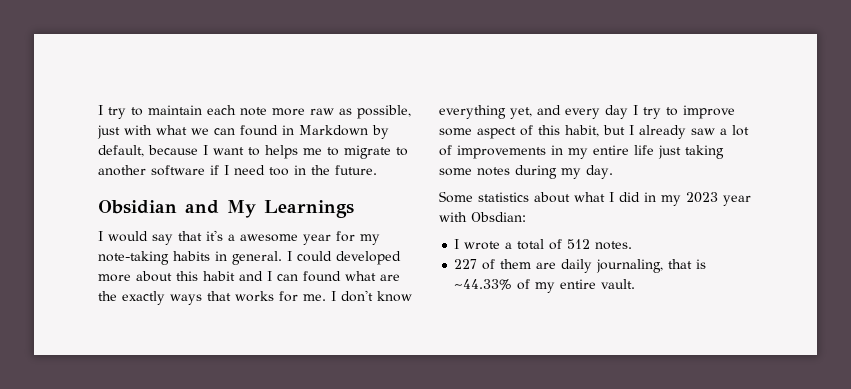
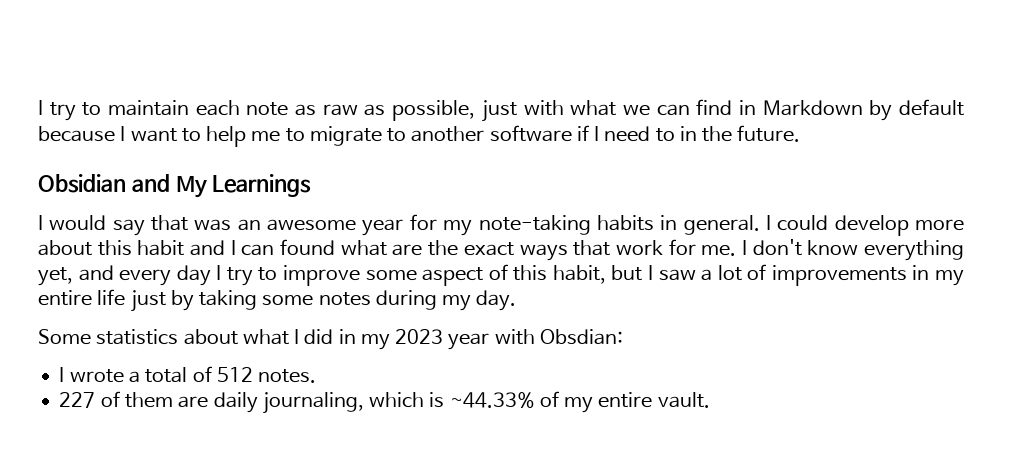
- I try to maintain each note more raw as possible, just with what we can found in Markdown by default, because I want to helps me to migrate to another software if I need too in the future.
+ I try to maintain each note as raw as possible, just with what we can find in Markdown by default because I want to help me to migrate to another software if I need to in the future.
- I would say that it's a awesome year for my note-taking habits in general.
+ I would say that was an awesome year for my note-taking habits in general.
- I could developed more about this habit and I can found what are the exactly ways that works for me.
+ I could develop more about this habit and I can found what are the exact ways that work for me.
- I don't know everything yet, and every day I try to improve some aspect of this habit, but I already saw a lot of improvements in my entire life just taking some notes during my day.
+ I don't know everything yet, and every day I try to improve some aspect of this habit, but I saw a lot of improvements in my entire life just by taking some notes during my day.
- 227 of them are daily journaling, that is ~44.33% of my entire vault.
+ 227 of them are daily journaling, which is ~44.33% of my entire vault.

